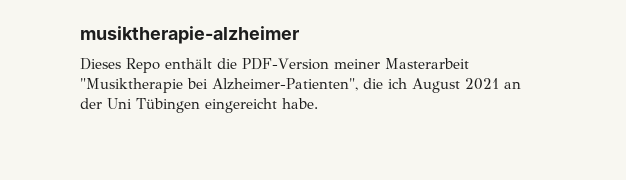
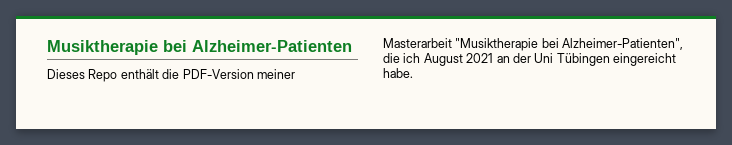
- musiktherapie-alzheimer
+ Musiktherapie bei Alzheimer-Patienten

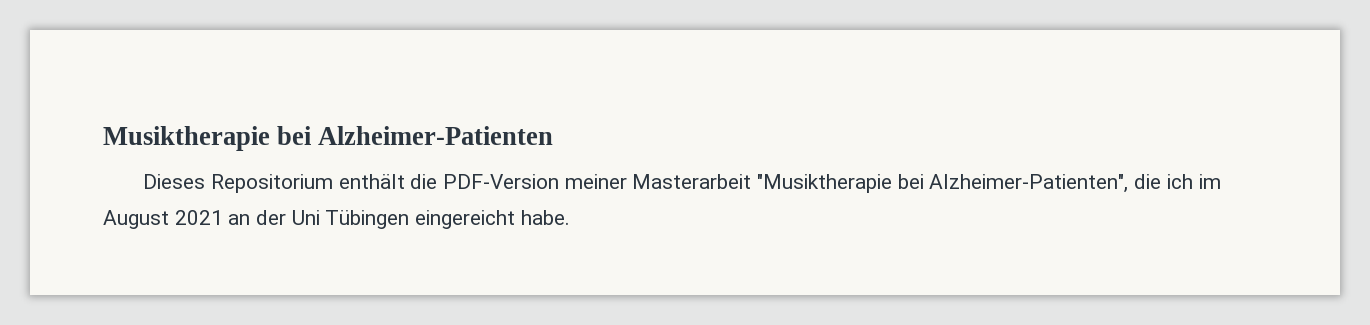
- Dieses Repo enthält die PDF-Version meiner Masterarbeit "Musiktherapie bei Alzheimer-Patienten", die ich August 2021 an der Uni Tübingen eingereicht habe.
+ Dieses Repositorium enthält die PDF-Version meiner Masterarbeit "Musiktherapie bei Alzheimer-Patienten", die ich im August 2021 an der Uni Tübingen eingereicht habe.

